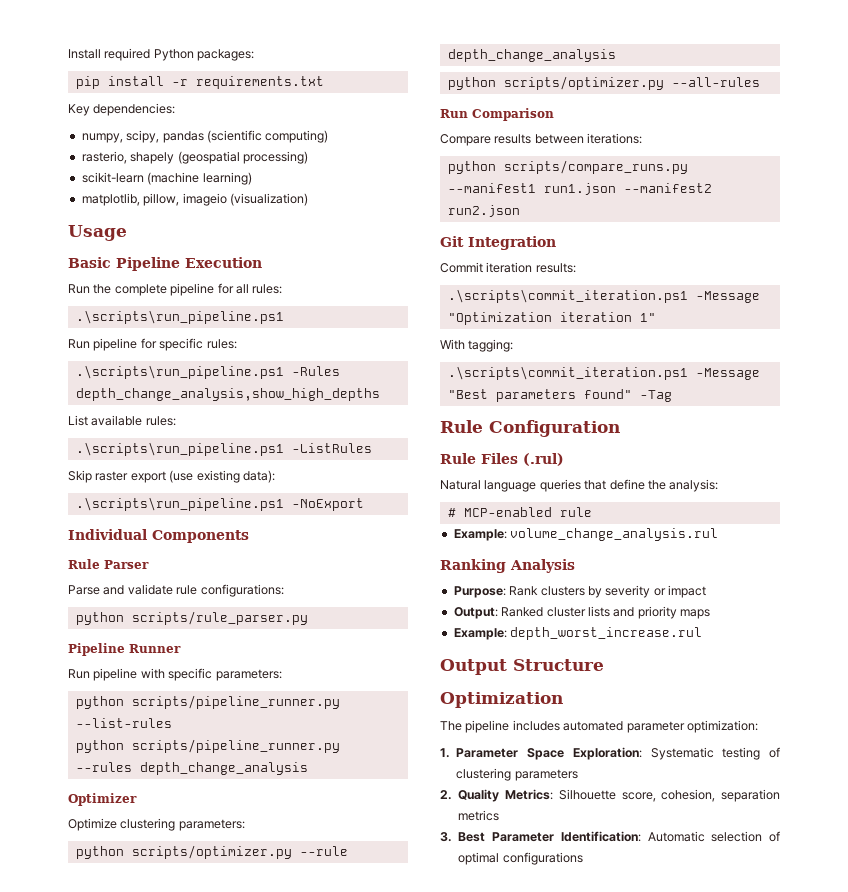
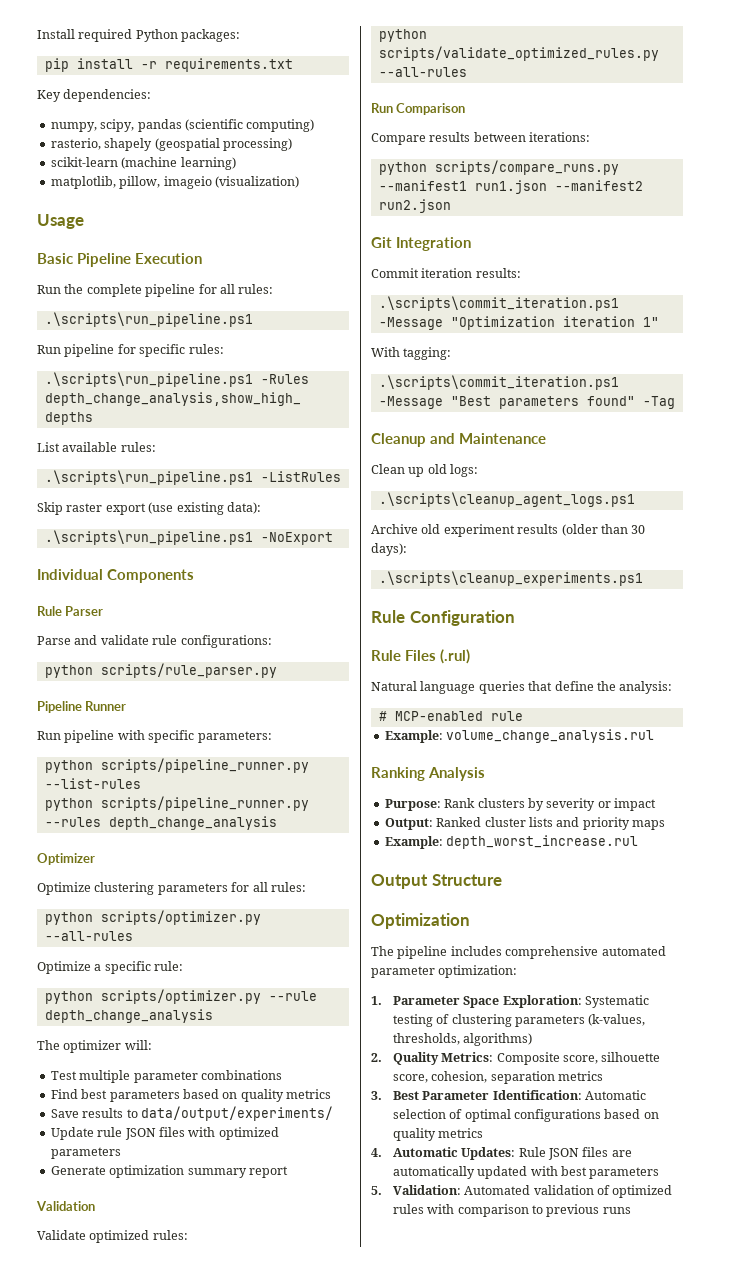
- Optimize clustering parameters:
+ Optimize clustering parameters for all rules:
+ python scripts/optimizer.py --all-rules
+ Optimize a specific rule:
  python scripts/optimizer.py --rule depth_change_analysis
- python scripts/optimizer.py --all-rules
+ The optimizer will:
+ Test multiple parameter combinations
+ Find best parameters based on quality metrics
+ Save results to data/output/experiments/
+ Update rule JSON files with optimized parameters
+ Generate optimization summary report
+ Validation
+ Validate optimized rules:
+ python scripts/validate_optimized_rules.py --all-rules
+ Cleanup and Maintenance
+ Clean up old logs:
+ .\scripts\cleanup_agent_logs.ps1
+ Archive old experiment results (older than 30 days):
+ .\scripts\cleanup_experiments.ps1
- The pipeline includes automated parameter optimization:
+ The pipeline includes comprehensive automated parameter optimization:
- 1. Parameter Space Exploration: Systematic testing of clustering parameters
+ 1. Parameter Space Exploration: Systematic testing of clustering parameters (k-values, thresholds, algorithms)
- 2. Quality Metrics: Silhouette score, cohesion, separation metrics
+ 2. Quality Metrics: Composite score, silhouette score, cohesion, separation metrics
- 3. Best Parameter Identification: Automatic selection of optimal configurations
+ 3. Best Parameter Identification: Automatic selection of optimal configurations based on quality metrics
+ 4. Automatic Updates: Rule JSON files are automatically updated with best parameters
+ 5. Validation: Automated validation of optimized rules with comparison to previous runs

